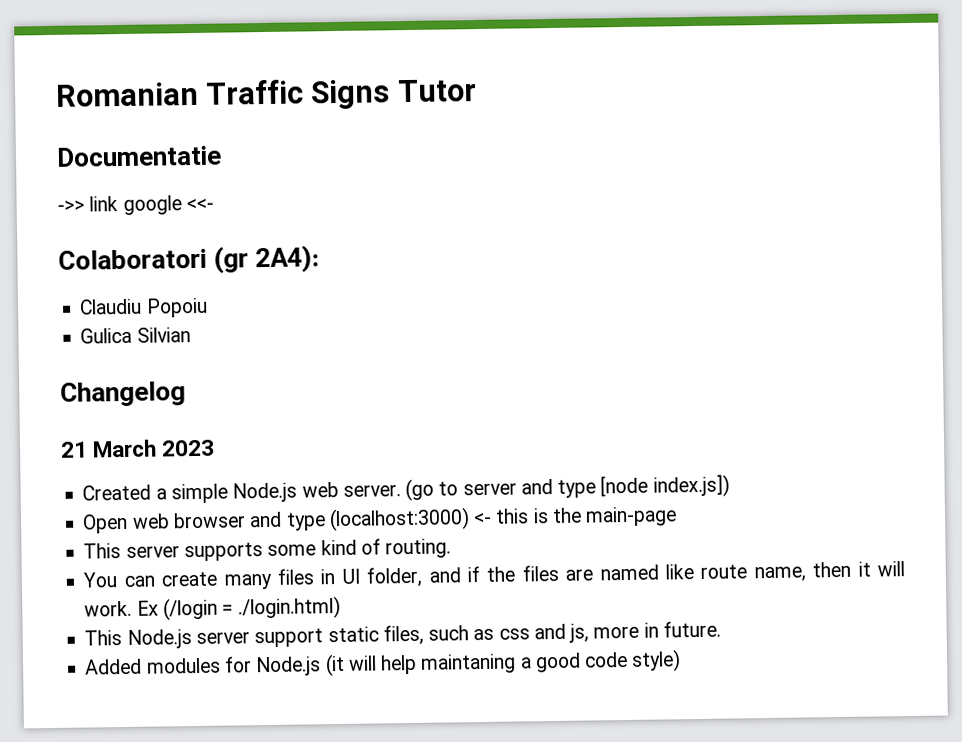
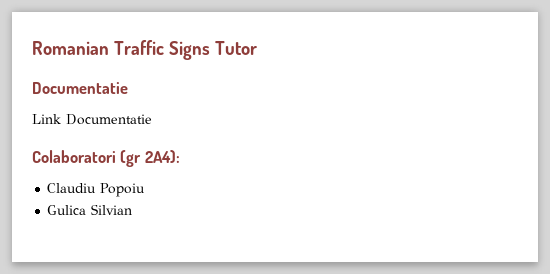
- ->> link google <<-
+ Link Documentatie
- Changelog
- 21 March 2023
- Created a simple Node.js web server. (go to server and type [node index.js])
- Open web browser and type (localhost:3000) <- this is the main-page
- This server supports some kind of routing.
- You can create many files in UI folder, and if the files are named like route name, then it will work. Ex (/login = ./login.html)
- This Node.js server support static files, such as css and js, more in future.
- Added modules for Node.js (it will help maintaning a good code style)

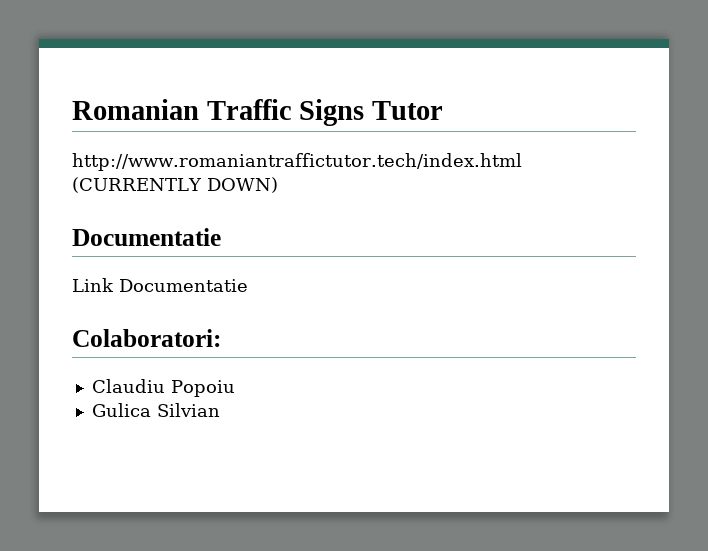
+ http://www.romaniantraffictutor.tech/index.html (CURRENTLY DOWN)
- Colaboratori (gr 2A4):
+ Colaboratori:

